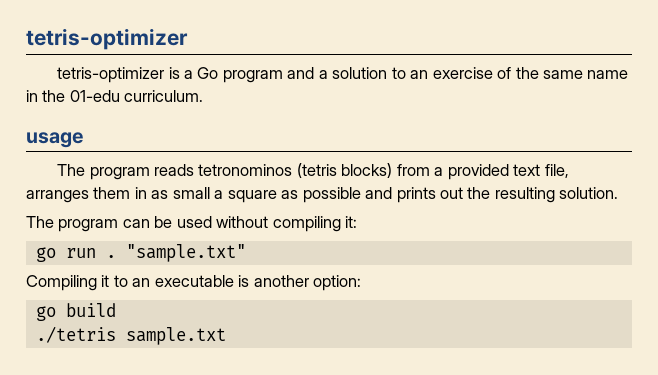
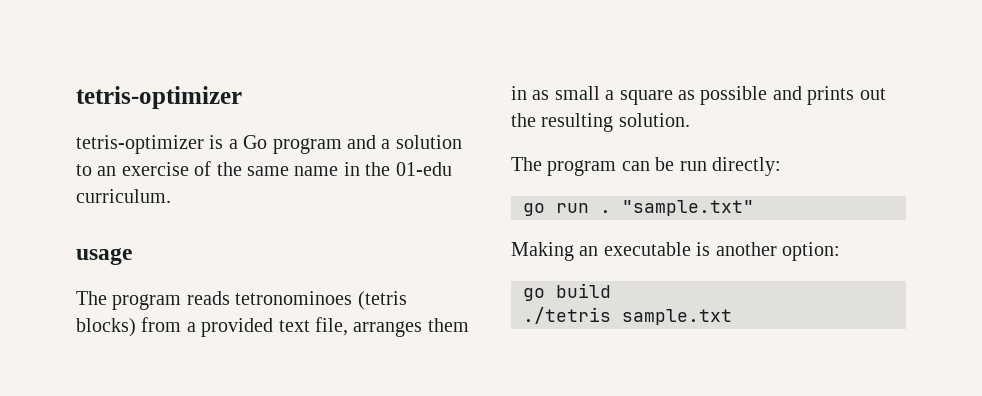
- The program reads tetronominos (tetris blocks) from a provided text file, arranges them in as small a square as possible and prints out the resulting solution.
+ The program reads tetronominoes (tetris blocks) from a provided text file, arranges them in as small a square as possible and prints out the resulting solution.
- The program can be used without compiling it:
+ The program can be run directly:
- Compiling it to an executable is another option:
+ Making an executable is another option:

